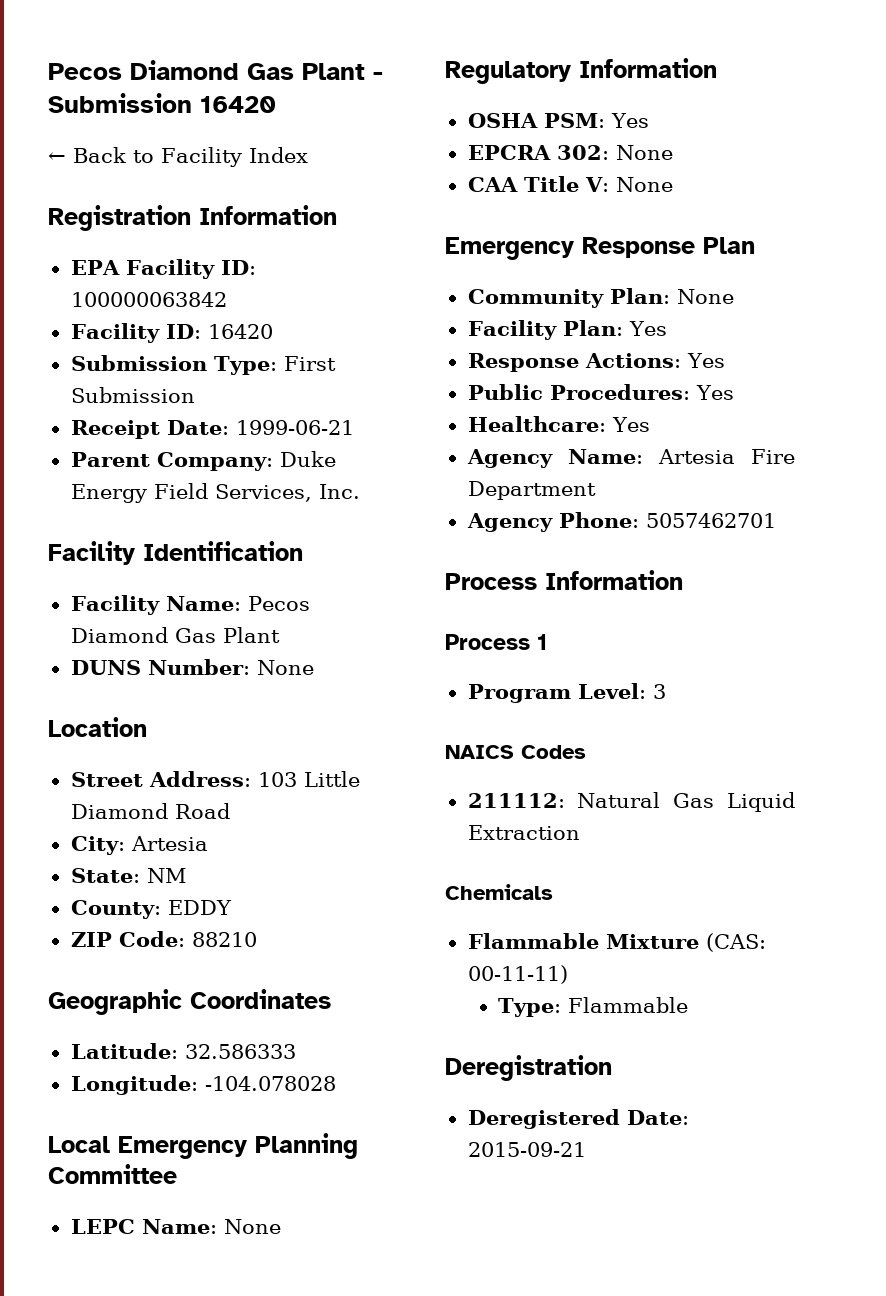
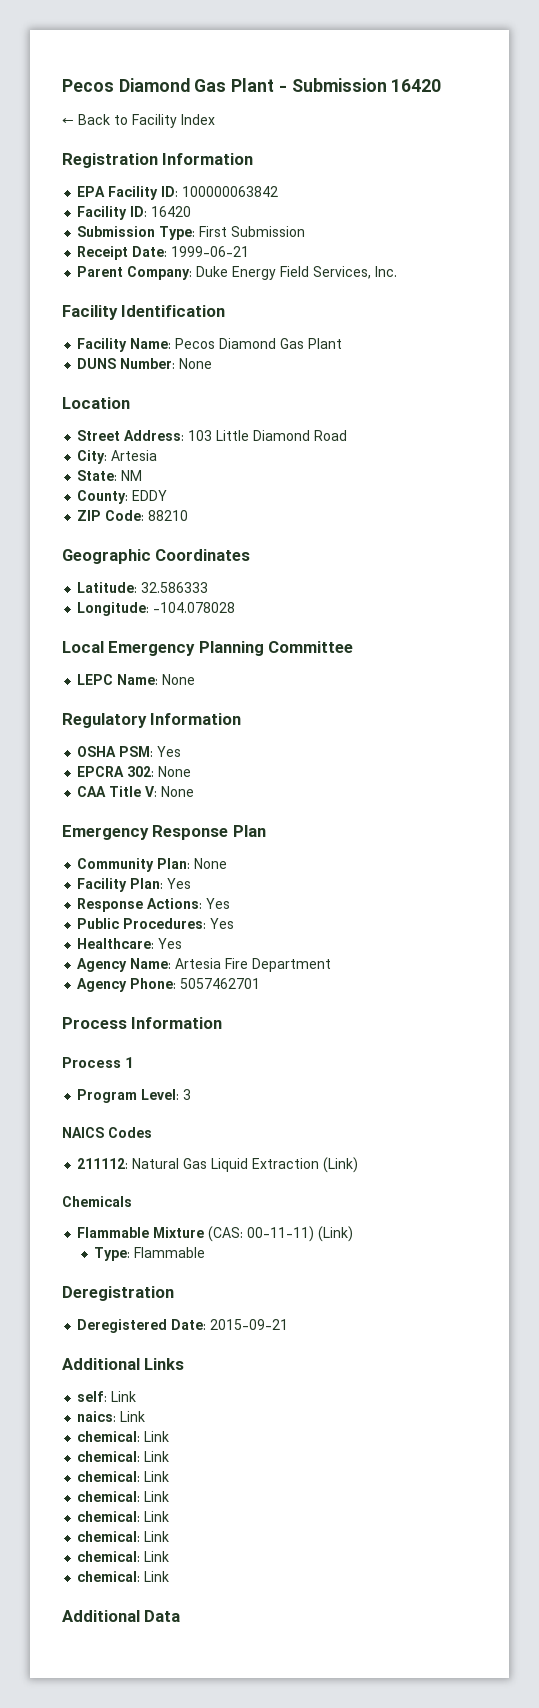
- 211112: Natural Gas Liquid Extraction
+ 211112: Natural Gas Liquid Extraction (Link)
- Flammable Mixture (CAS: 00-11-11)
+ Flammable Mixture (CAS: 00-11-11) (Link)
+ Additional Links
+ self: Link
+ naics: Link
+ chemical: Link
+ chemical: Link
+ chemical: Link
+ chemical: Link
+ chemical: Link
+ chemical: Link
+ chemical: Link
+ chemical: Link
+ Additional Data

